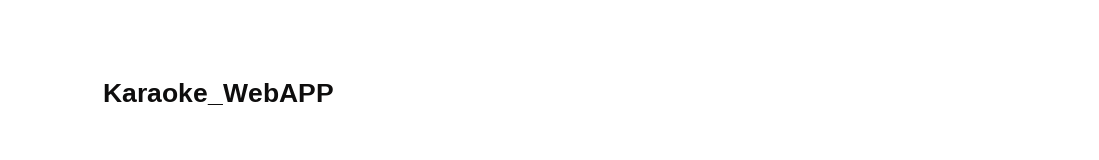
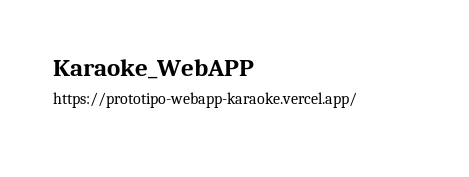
+ https://prototipo-webapp-karaoke.vercel.app/

